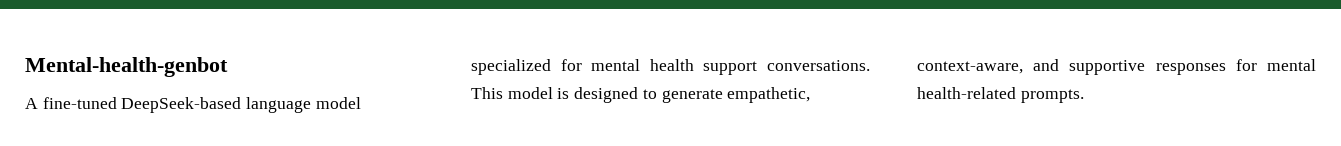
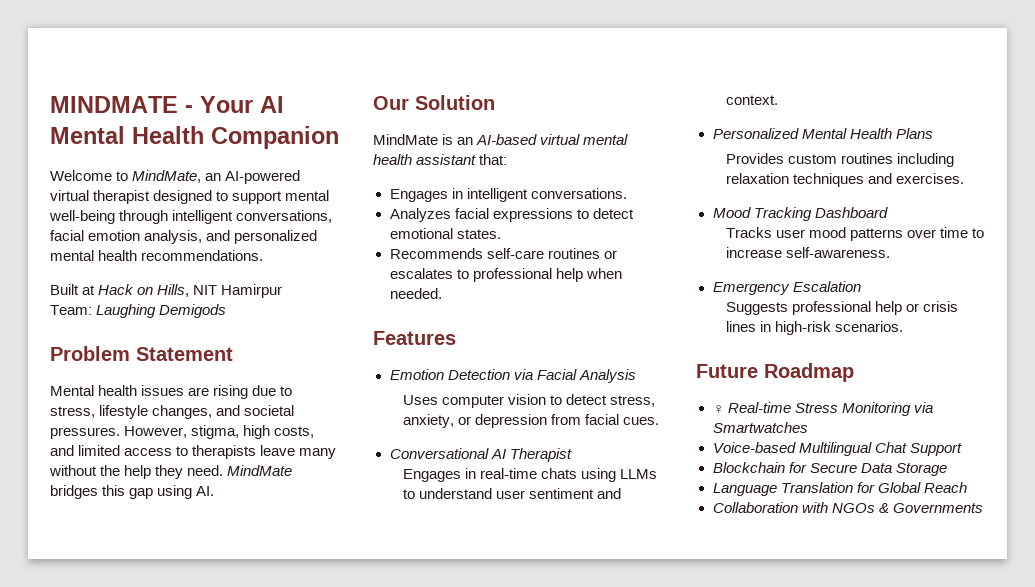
- Mental-health-genbot
- A fine-tuned DeepSeek-based language model specialized for mental health support conversations. This model is designed to generate empathetic, context-aware, and supportive responses for mental health-related prompts.
+ MINDMATE - Your AI Mental Health Companion
+ Welcome to MindMate, an AI-powered virtual therapist designed to support mental well-being through intelligent conversations, facial emotion analysis, and personalized mental health recommendations.
+ Built at Hack on Hills, NIT Hamirpur
+ Team: Laughing Demigods
+ Problem Statement
+ Mental health issues are rising due to stress, lifestyle changes, and societal pressures. However, stigma, high costs, and limited access to therapists leave many without the help they need. MindMate bridges this gap using AI.
+ Our Solution
+ MindMate is an AI-based virtual mental health assistant that:
+ Engages in intelligent conversations.
+ Analyzes facial expressions to detect emotional states.
+ Recommends self-care routines or escalates to professional help when needed.
+ Features
+ Emotion Detection via Facial Analysis
+ Uses computer vision to detect stress, anxiety, or depression from facial cues.
+ Conversational AI Therapist
+ Engages in real-time chats using LLMs to understand user sentiment and context.
+ Personalized Mental Health Plans
+ Provides custom routines including relaxation techniques and exercises.
+ Mood Tracking Dashboard
+ Tracks user mood patterns over time to increase self-awareness.
+ Emergency Escalation
+ Suggests professional help or crisis lines in high-risk scenarios.
+ Future Roadmap
+ ♀ Real-time Stress Monitoring via Smartwatches
+ Voice-based Multilingual Chat Support
+ Blockchain for Secure Data Storage
+ Language Translation for Global Reach
+ Collaboration with NGOs & Governments

